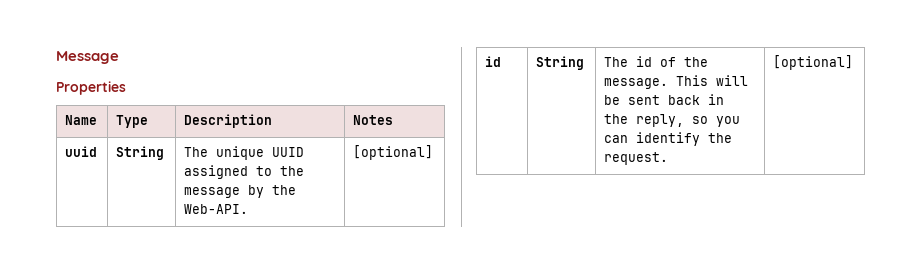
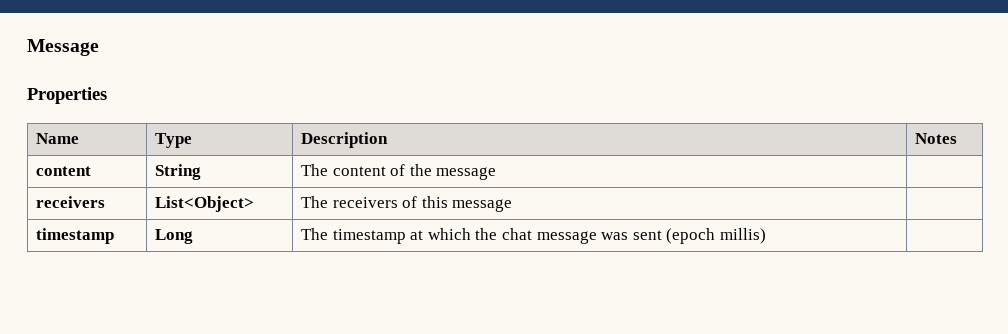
- uuid | String | The unique UUID assigned to the message by the Web-API. | [optional]
- id | String | The id of the message. This will be sent back in the reply, so you can identify the request. | [optional]
+ content | String | The content of the message |
+ receivers | List<Object> | The receivers of this message |
+ timestamp | Long | The timestamp at which the chat message was sent (epoch millis) |

